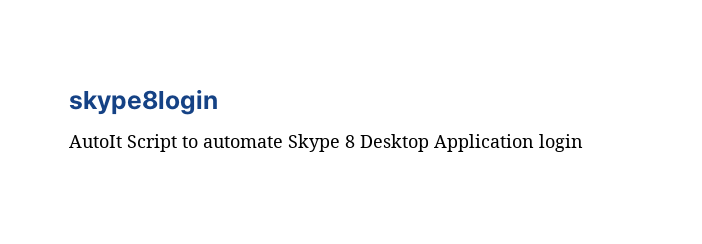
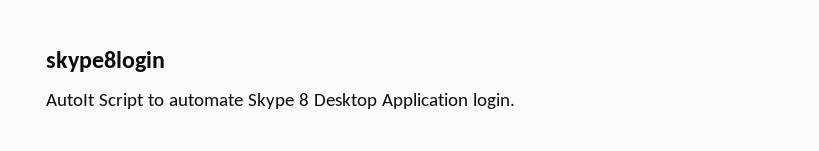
- AutoIt Script to automate Skype 8 Desktop Application login
+ AutoIt Script to automate Skype 8 Desktop Application login.

